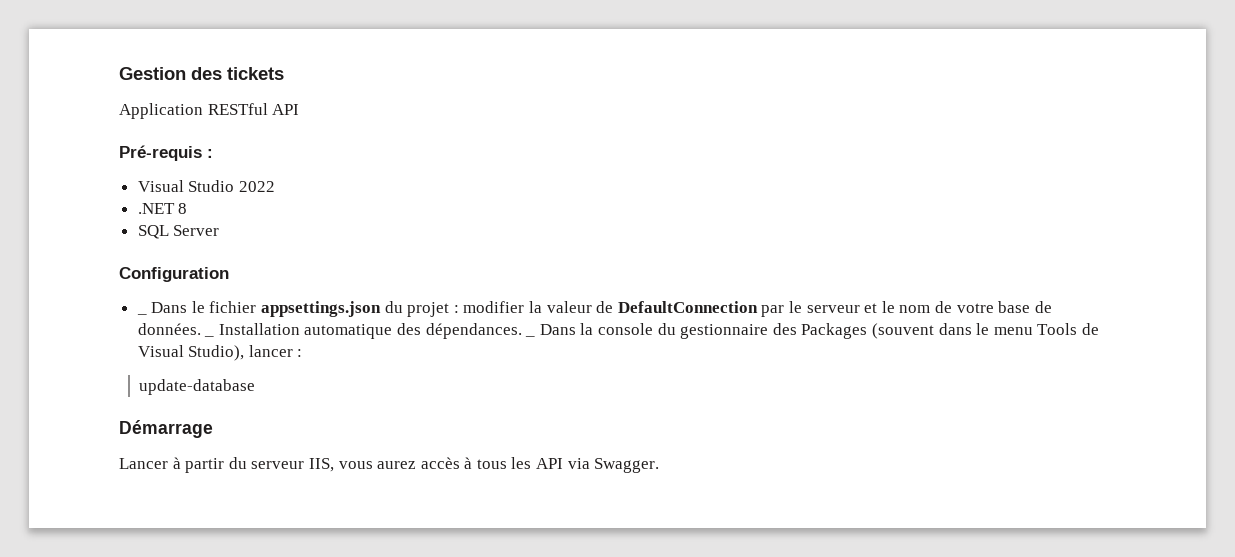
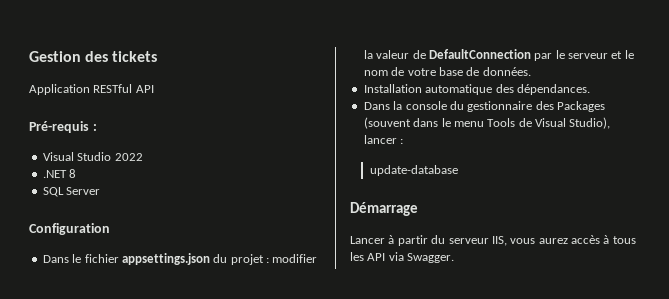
- _ Dans le fichier appsettings.json du projet : modifier la valeur de DefaultConnection par le serveur et le nom de votre base de données. _ Installation automatique des dépendances. _ Dans la console du gestionnaire des Packages (souvent dans le menu Tools de Visual Studio), lancer :
+ Dans le fichier appsettings.json du projet : modifier la valeur de DefaultConnection par le serveur et le nom de votre base de données.
+ Installation automatique des dépendances.
+ Dans la console du gestionnaire des Packages (souvent dans le menu Tools de Visual Studio), lancer :

